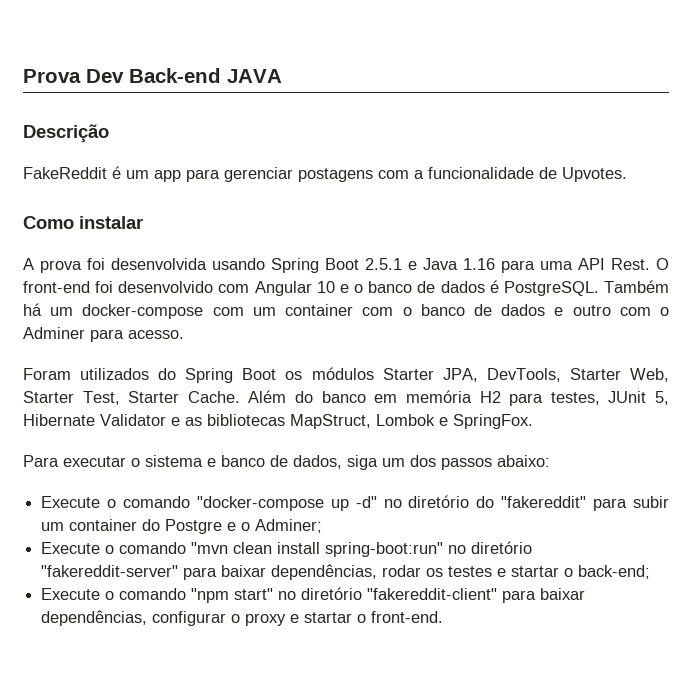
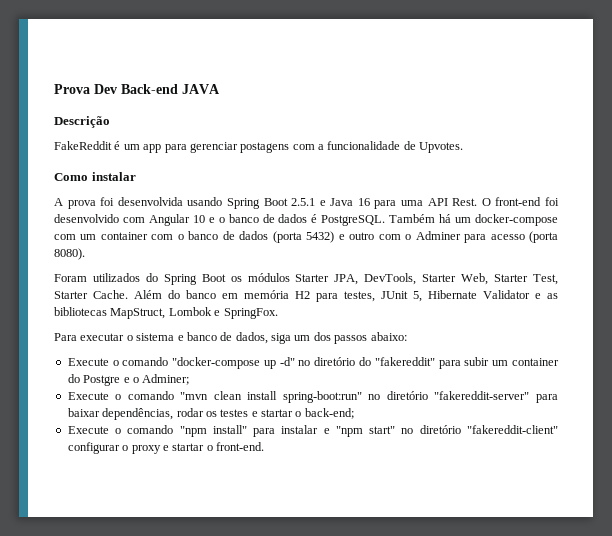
- A prova foi desenvolvida usando Spring Boot 2.5.1 e Java 1.16 para uma API Rest.
+ A prova foi desenvolvida usando Spring Boot 2.5.1 e Java 16 para uma API Rest.
- Também há um docker-compose com um container com o banco de dados e outro com o Adminer para acesso.
+ Também há um docker-compose com um container com o banco de dados (porta 5432) e outro com o Adminer para acesso (porta 8080).
- Execute o comando "npm start" no diretório "fakereddit-client" para baixar dependências, configurar o proxy e startar o front-end.
+ Execute o comando "npm install" para instalar e "npm start" no diretório "fakereddit-client" configurar o proxy e startar o front-end.

